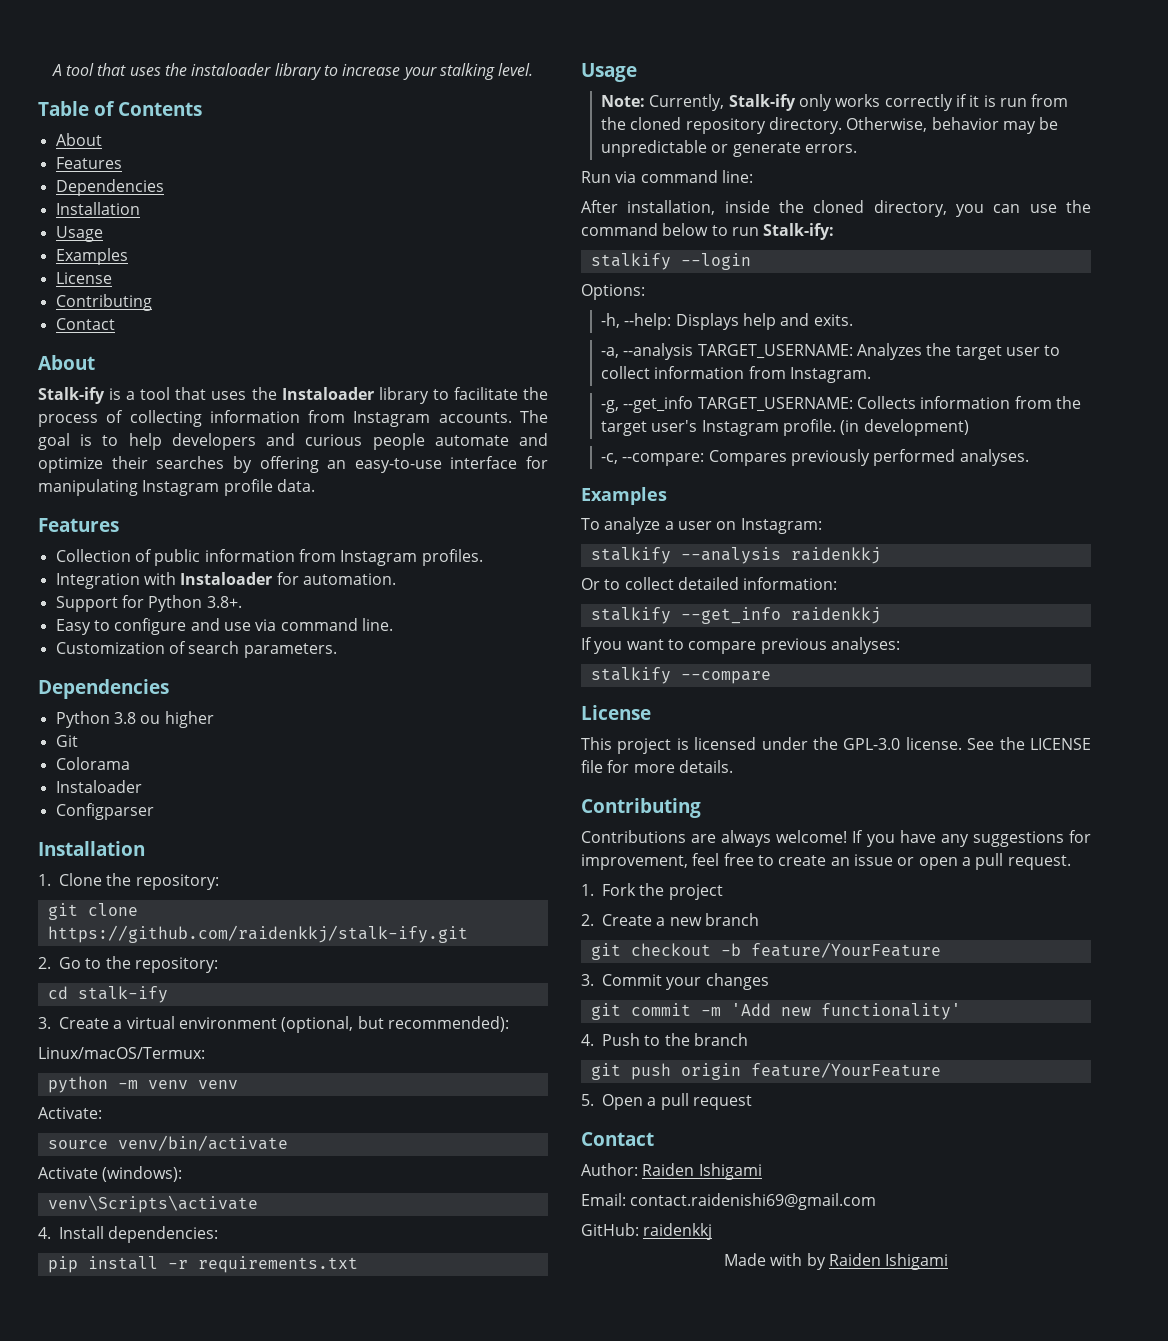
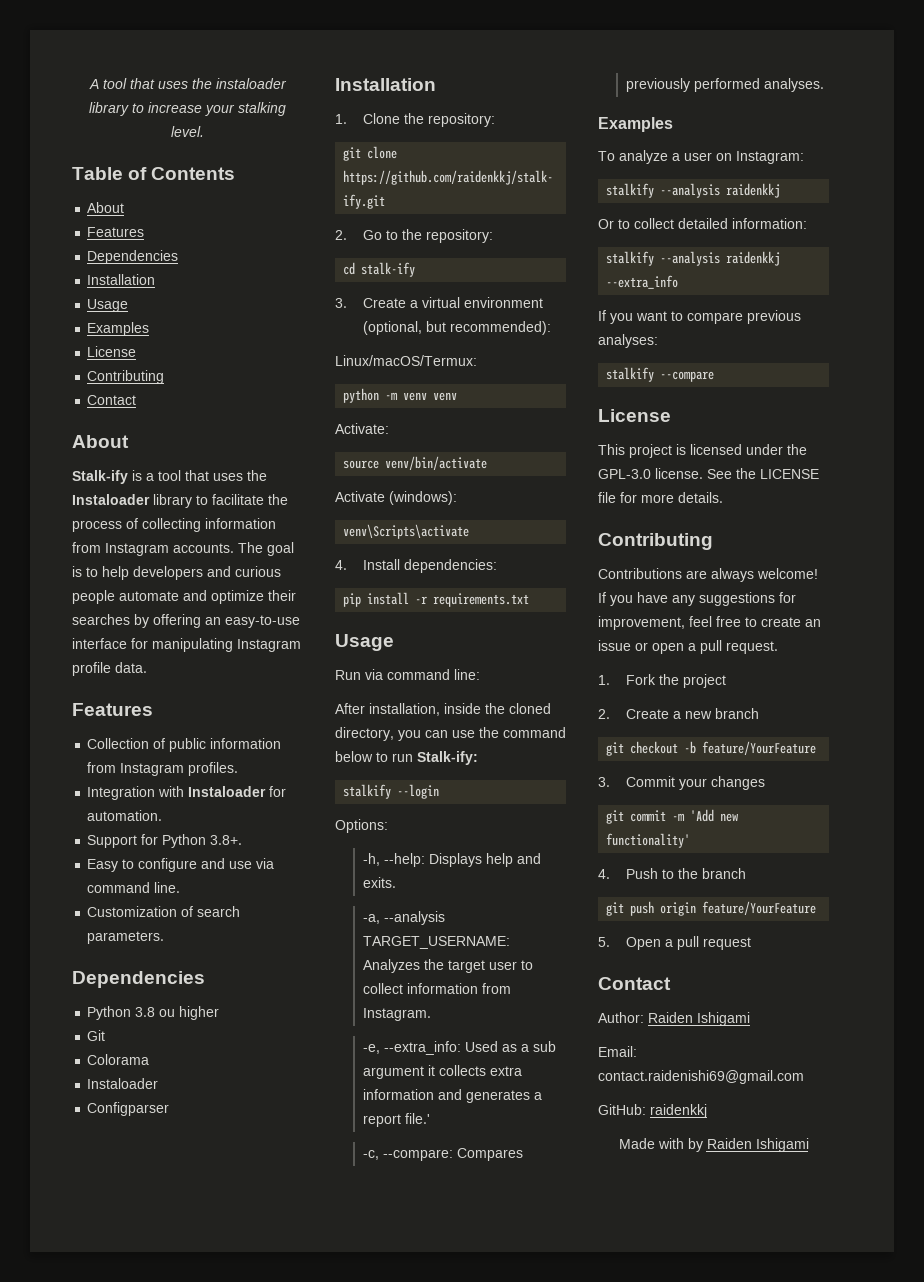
- Note: Currently, Stalk-ify only works correctly if it is run from the cloned repository directory. Otherwise, behavior may be unpredictable or generate errors.
- -g, --get_info TARGET_USERNAME: Collects information from the target user's Instagram profile. (in development)
+ -e, --extra_info: Used as a sub argument it collects extra information and generates a report file.'
- stalkify --get_info raidenkkj
+ stalkify --analysis raidenkkj --extra_info

